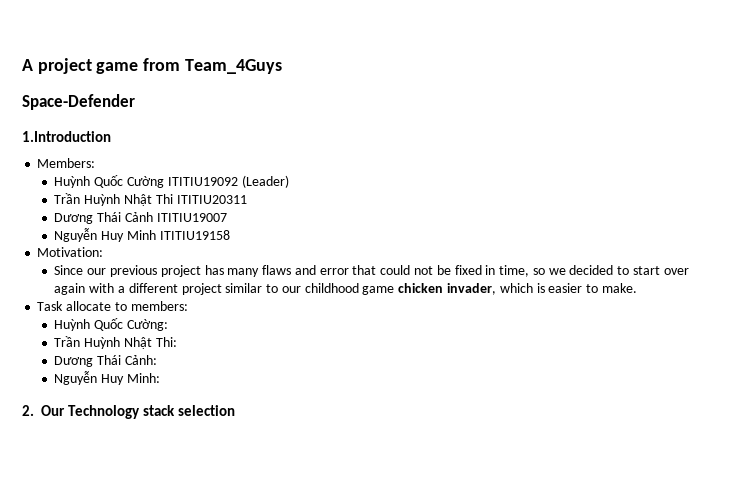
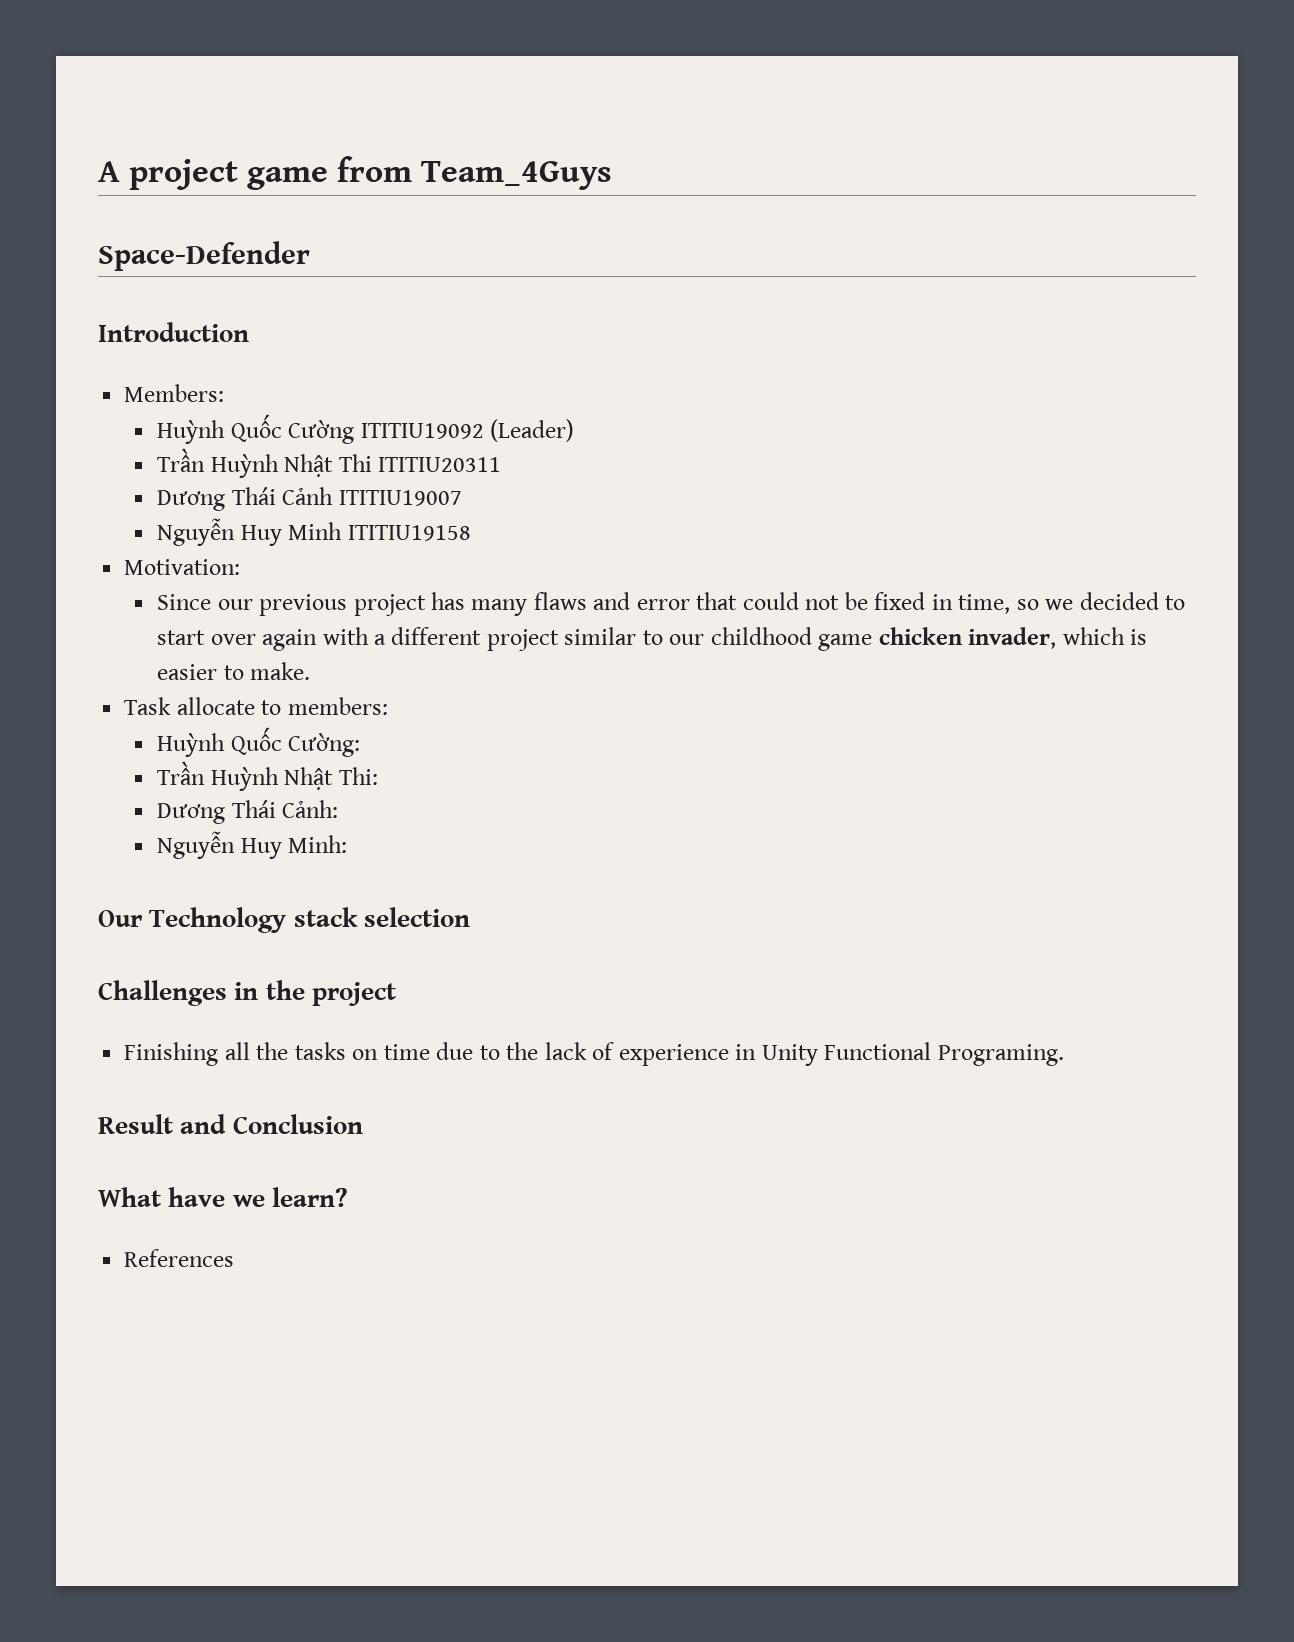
- 1.Introduction
+ Introduction
- 2. Our Technology stack selection
+ Our Technology stack selection
+ Challenges in the project
+ Finishing all the tasks on time due to the lack of experience in Unity Functional Programing.
+ Result and Conclusion
+ What have we learn?
+ References

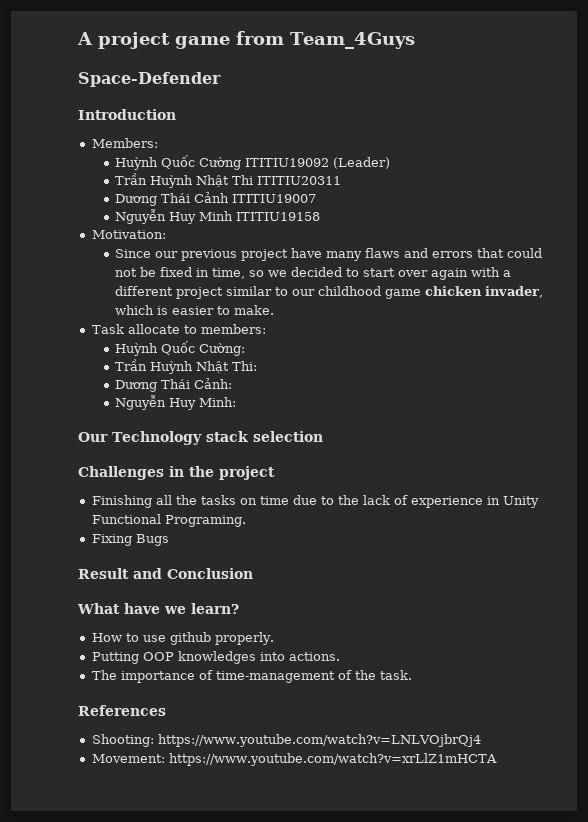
- Since our previous project has many flaws and error that could not be fixed in time, so we decided to start over again with a different project similar to our childhood game chicken invader, which is easier to make.
+ Since our previous project have many flaws and errors that could not be fixed in time, so we decided to start over again with a different project similar to our childhood game chicken invader, which is easier to make.
+ Fixing Bugs
+ How to use github properly.
+ Putting OOP knowledges into actions.
+ The importance of time-management of the task.
  References
+ Shooting: https://www.youtube.com/watch?v=LNLVOjbrQj4
+ Movement: https://www.youtube.com/watch?v=xrLlZ1mHCTA

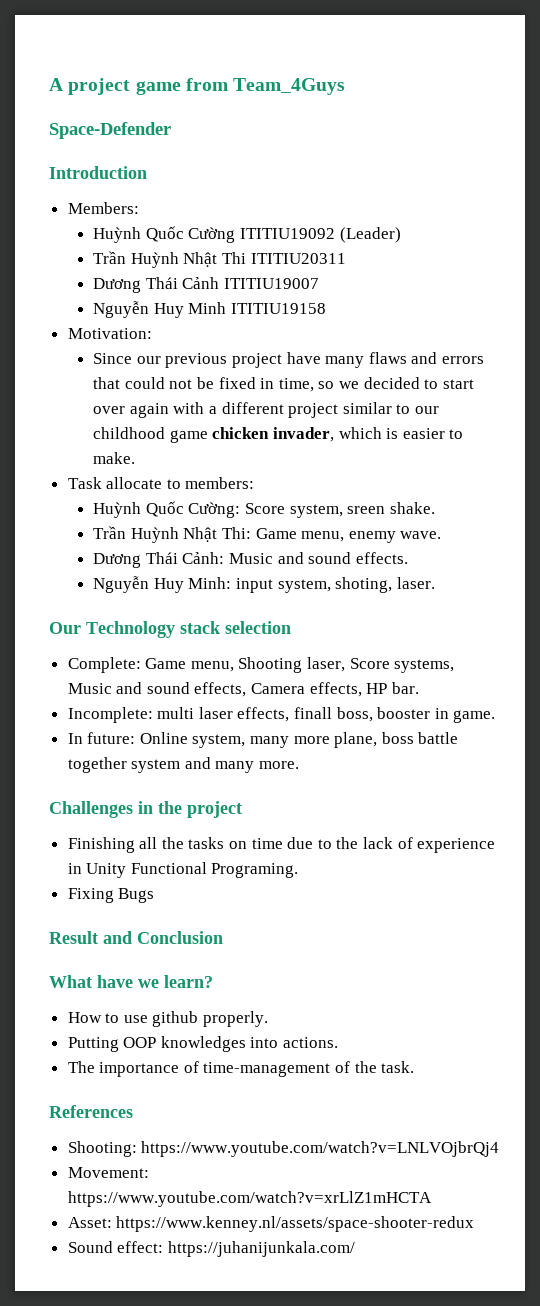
- Huỳnh Quốc Cường:
+ Huỳnh Quốc Cường: Score system, sreen shake.
- Trần Huỳnh Nhật Thi:
+ Trần Huỳnh Nhật Thi: Game menu, enemy wave.
- Dương Thái Cảnh:
+ Dương Thái Cảnh: Music and sound effects.
- Nguyễn Huy Minh:
+ Nguyễn Huy Minh: input system, shoting, laser.
+ Complete: Game menu, Shooting laser, Score systems, Music and sound effects, Camera effects, HP bar.
+ Incomplete: multi laser effects, finall boss, booster in game.
+ In future: Online system, many more plane, boss battle together system and many more.
+ Asset: https://www.kenney.nl/assets/space-shooter-redux
+ Sound effect: https://juhanijunkala.com/

